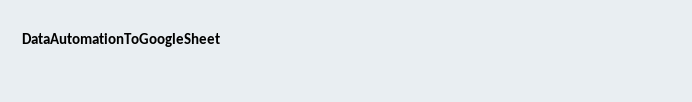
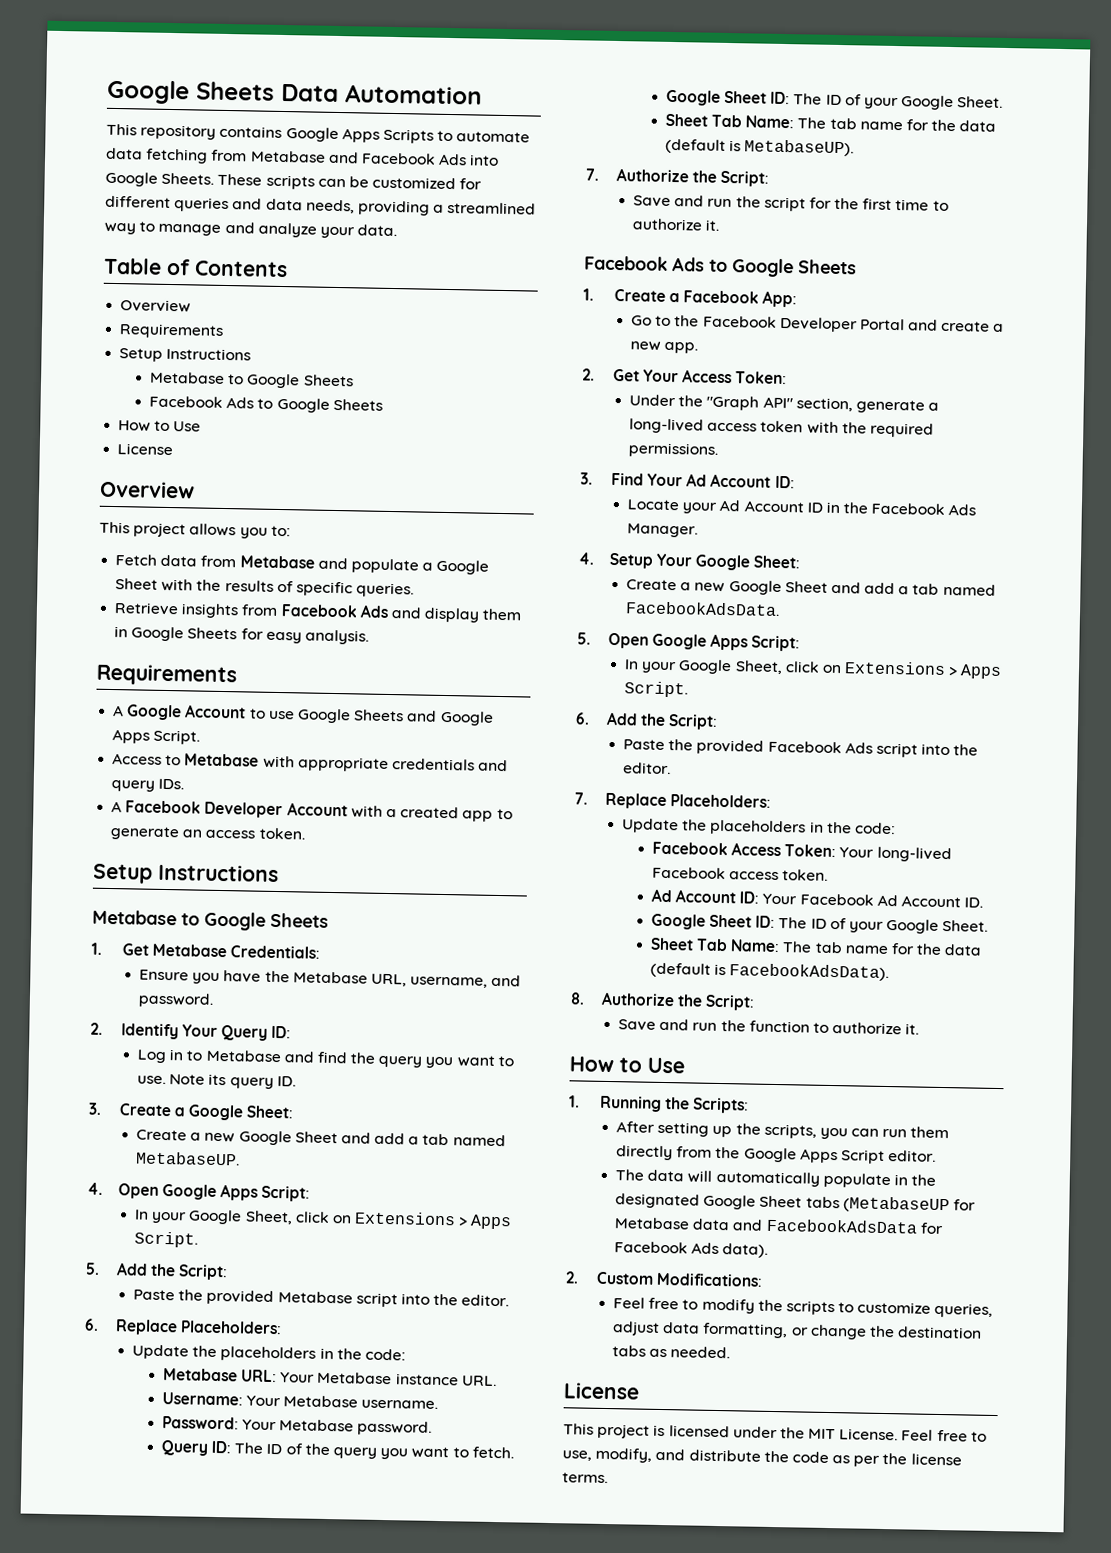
- DataAutomationToGoogleSheet
+ Google Sheets Data Automation
+ This repository contains Google Apps Scripts to automate data fetching from Metabase and Facebook Ads into Google Sheets. These scripts can be customized for different queries and data needs, providing a streamlined way to manage and analyze your data.
+ Table of Contents
+ Overview
+ Requirements
+ Setup Instructions
+ Metabase to Google Sheets
+ Facebook Ads to Google Sheets
+ How to Use
+ License
+ Overview
+ This project allows you to:
+ Fetch data from Metabase and populate a Google Sheet with the results of specific queries.
+ Retrieve insights from Facebook Ads and display them in Google Sheets for easy analysis.
+ Requirements
+ A Google Account to use Google Sheets and Google Apps Script.
+ Access to Metabase with appropriate credentials and query IDs.
+ A Facebook Developer Account with a created app to generate an access token.
+ Setup Instructions
+ Metabase to Google Sheets
+ 1. Get Metabase Credentials:
+ Ensure you have the Metabase URL, username, and password.
+ 2. Identify Your Query ID:
+ Log in to Metabase and find the query you want to use. Note its query ID.
+ 3. Create a Google Sheet:
+ Create a new Google Sheet and add a tab named MetabaseUP.
+ 4. Open Google Apps Script:
+ In your Google Sheet, click on Extensions > Apps Script.
+ 5. Add the Script:
+ Paste the provided Metabase script into the editor.
+ 6. Replace Placeholders:
+ Update the placeholders in the code:
+ Metabase URL: Your Metabase instance URL.
+ Username: Your Metabase username.
+ Password: Your Metabase password.
+ Query ID: The ID of the query you want to fetch.
+ Google Sheet ID: The ID of your Google Sheet.
+ Sheet Tab Name: The tab name for the data (default is MetabaseUP).
+ 7. Authorize the Script:
+ Save and run the script for the first time to authorize it.
+ Facebook Ads to Google Sheets
+ 1. Create a Facebook App:
+ Go to the Facebook Developer Portal and create a new app.
+ 2. Get Your Access Token:
+ Under the "Graph API" section, generate a long-lived access token with the required permissions.
+ 3. Find Your Ad Account ID:
+ Locate your Ad Account ID in the Facebook Ads Manager.
+ 4. Setup Your Google Sheet:
+ Create a new Google Sheet and add a tab named FacebookAdsData.
+ 5. Open Google Apps Script:
+ In your Google Sheet, click on Extensions > Apps Script.
+ 6. Add the Script:
+ Paste the provided Facebook Ads script into the editor.
+ 7. Replace Placeholders:
+ Update the placeholders in the code:
+ Facebook Access Token: Your long-lived Facebook access token.
+ Ad Account ID: Your Facebook Ad Account ID.
+ Google Sheet ID: The ID of your Google Sheet.
+ Sheet Tab Name: The tab name for the data (default is FacebookAdsData).
+ 8. Authorize the Script:
+ Save and run the function to authorize it.
+ How to Use
+ 1. Running the Scripts:
+ After setting up the scripts, you can run them directly from the Google Apps Script editor.
+ The data will automatically populate in the designated Google Sheet tabs (MetabaseUP for Metabase data and FacebookAdsData for Facebook Ads data).
+ 2. Custom Modifications:
+ Feel free to modify the scripts to customize queries, adjust data formatting, or change the destination tabs as needed.
+ License
+ This project is licensed under the MIT License. Feel free to use, modify, and distribute the code as per the license terms.

